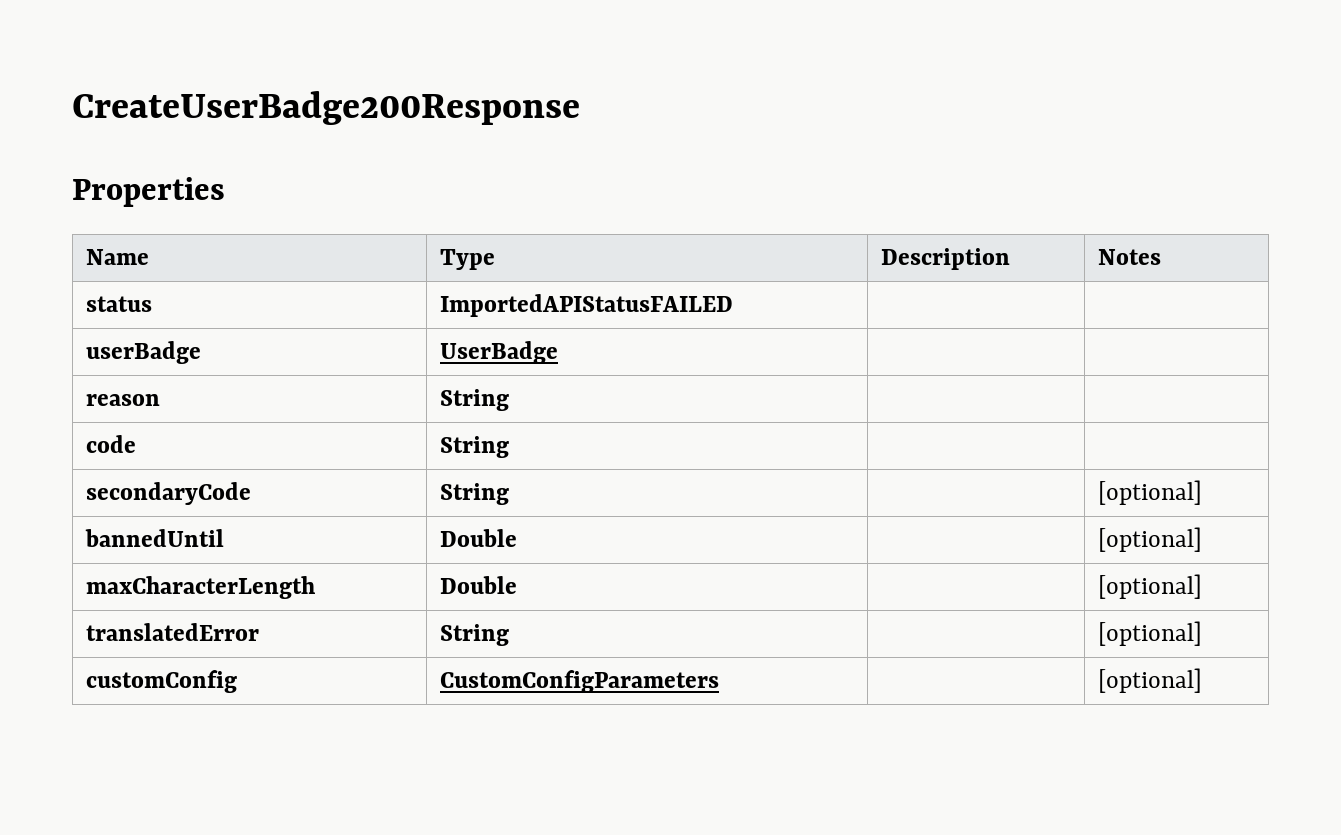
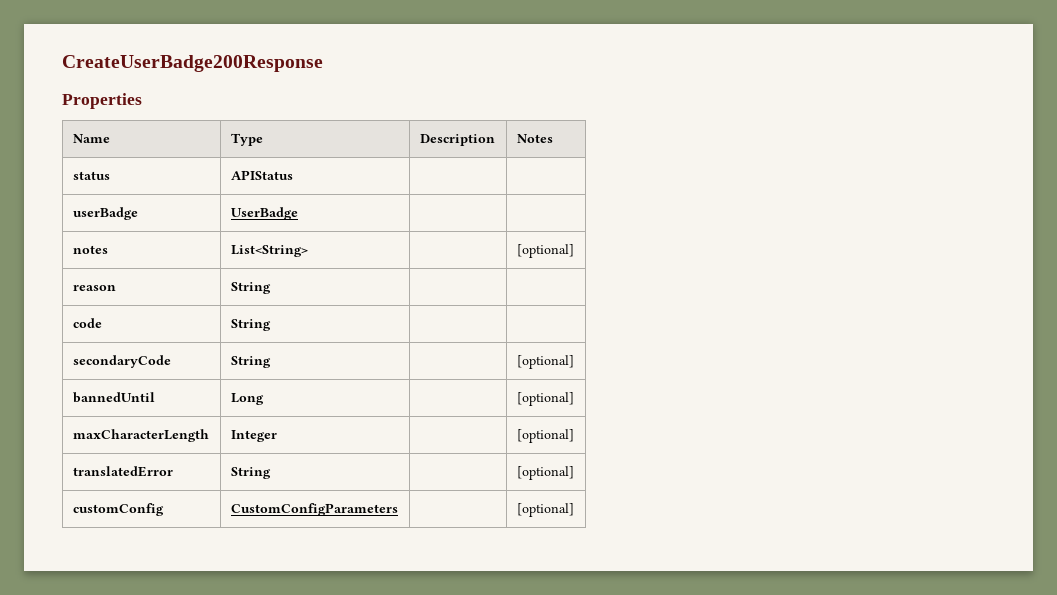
- status | ImportedAPIStatusFAILED | |
+ status | APIStatus | |
+ notes | List<String> | | [optional]
- bannedUntil | Double | | [optional]
+ bannedUntil | Long | | [optional]
- maxCharacterLength | Double | | [optional]
+ maxCharacterLength | Integer | | [optional]

